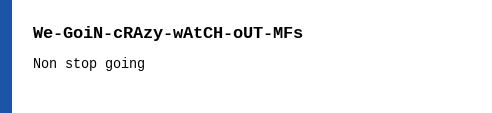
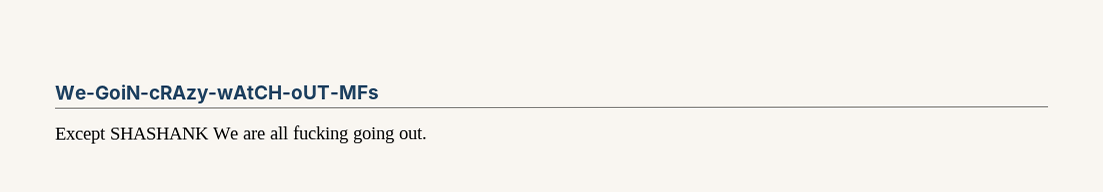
- Non stop going
+ Except SHASHANK We are all fucking going out.

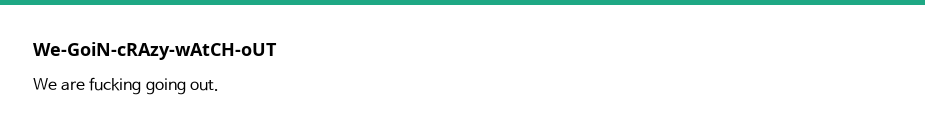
- We-GoiN-cRAzy-wAtCH-oUT-MFs
- Except SHASHANK We are all fucking going out.
+ We-GoiN-cRAzy-wAtCH-oUT
+ We are fucking going out.

